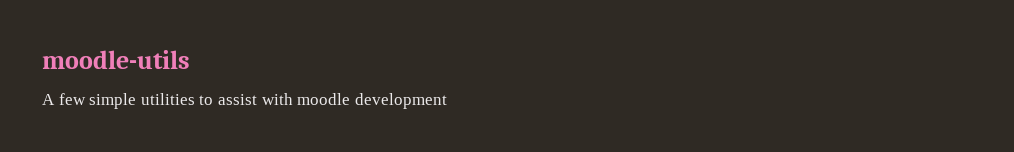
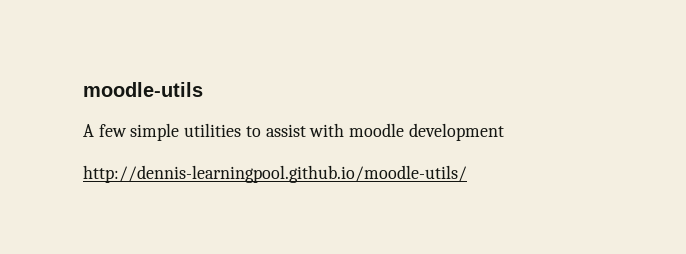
+ http://dennis-learningpool.github.io/moodle-utils/

